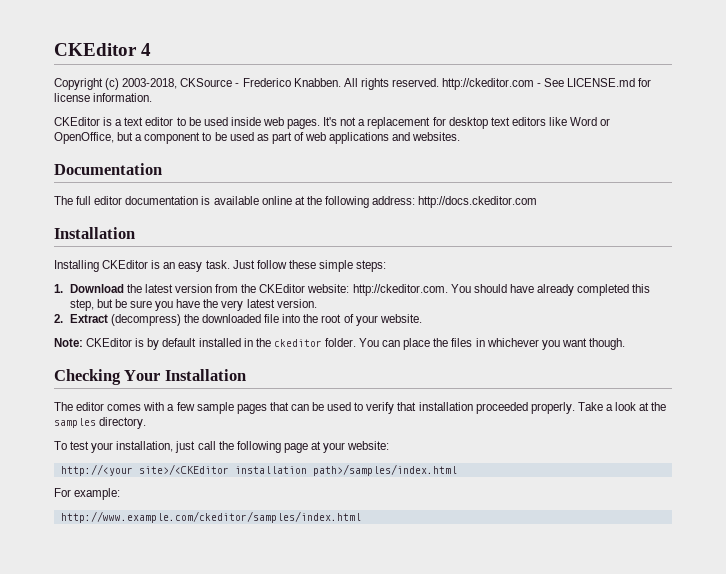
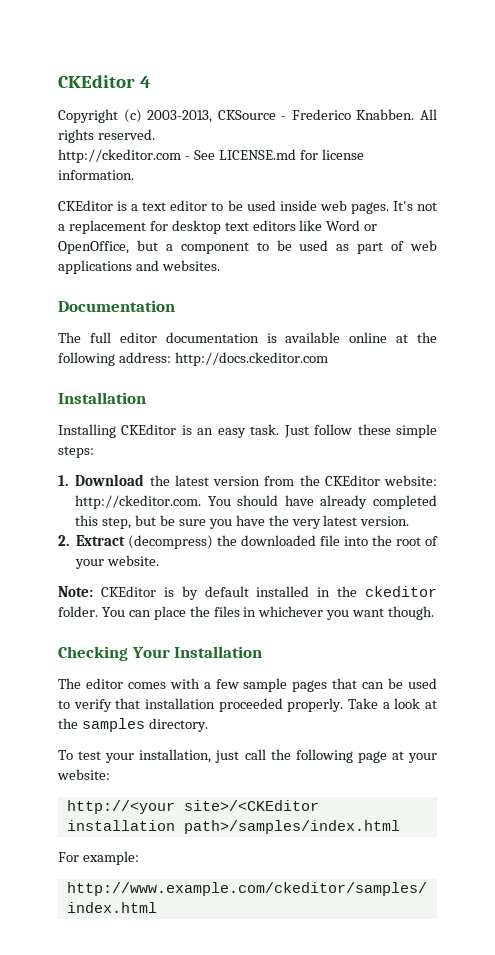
- Copyright (c) 2003-2018, CKSource - Frederico Knabben.
+ Copyright (c) 2003-2013, CKSource - Frederico Knabben.
- All rights reserved. http://ckeditor.com - See LICENSE.md for license information.
+ All rights reserved.
+ http://ckeditor.com - See LICENSE.md for license information.

